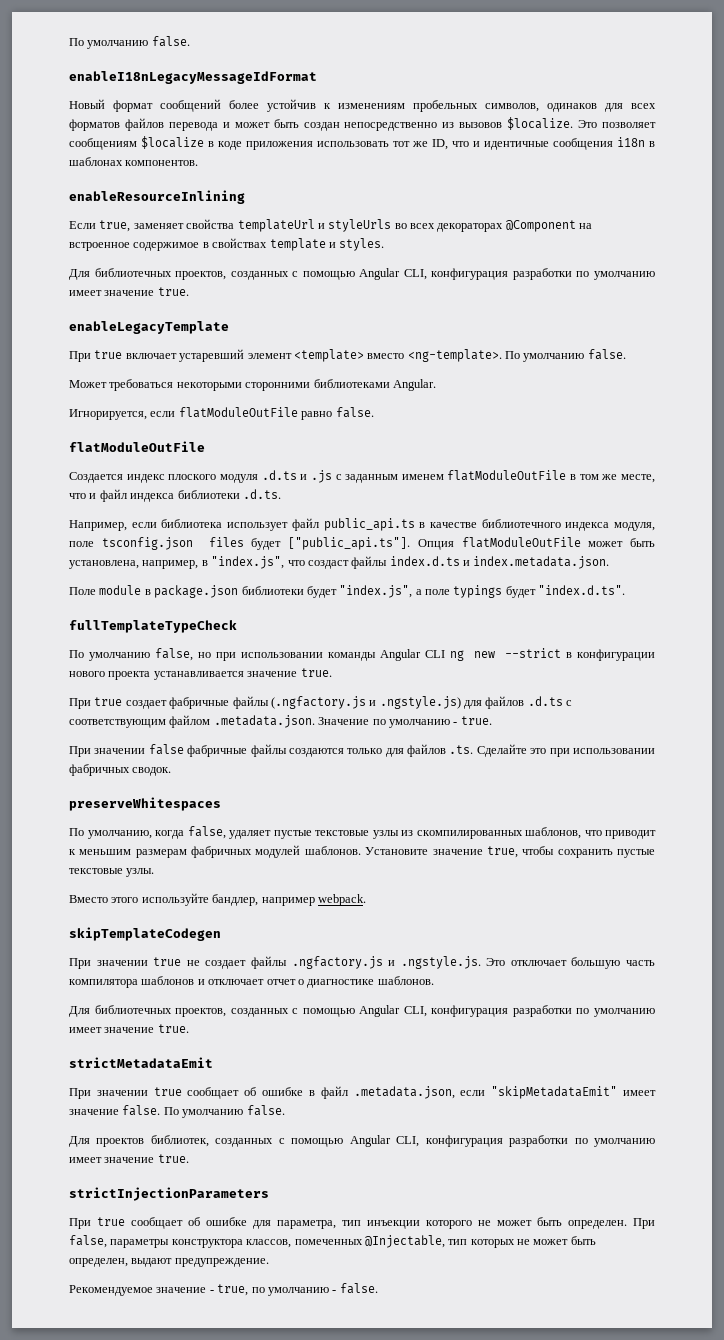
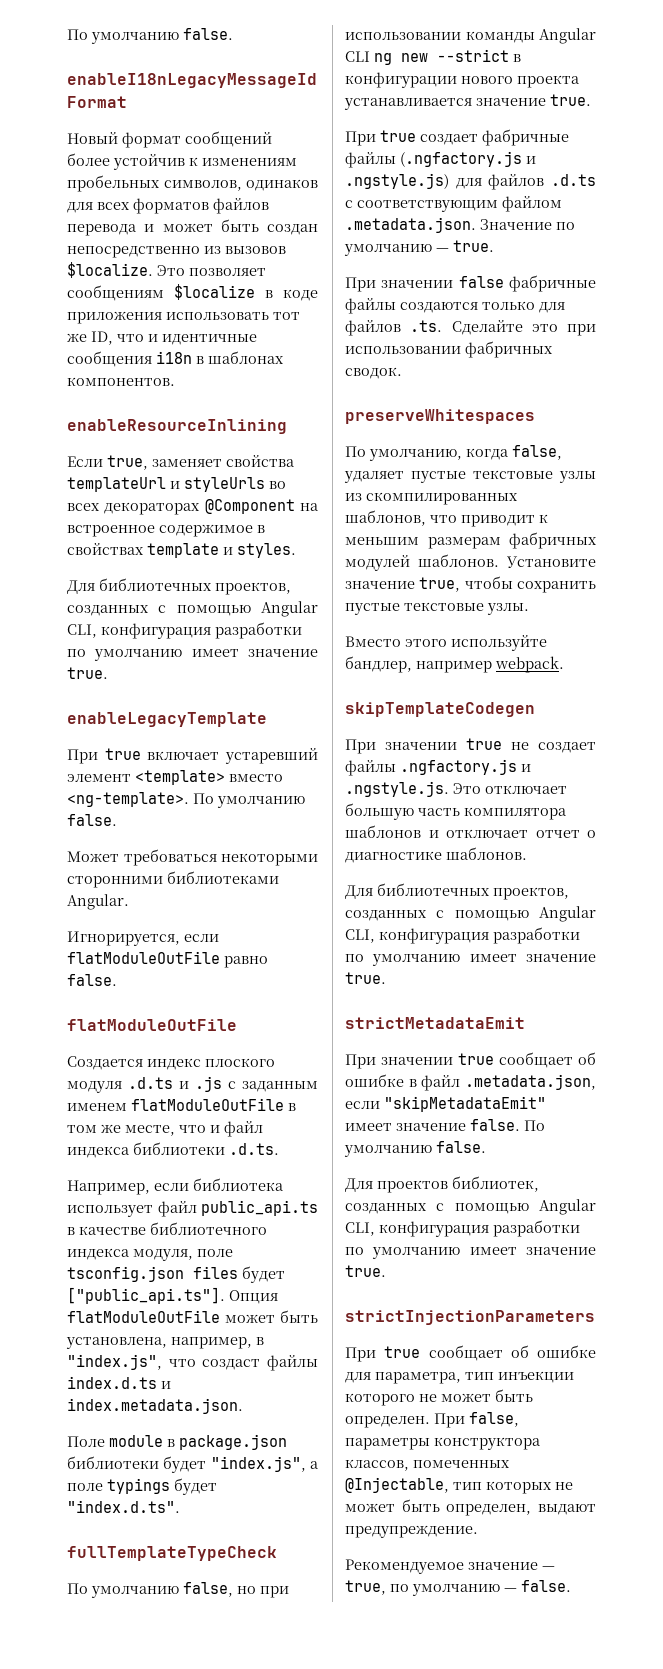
- При true создает фабричные файлы (.ngfactory.js и .ngstyle.js) для файлов .d.ts с соответствующим файлом .metadata.json. Значение по умолчанию - true.
+ При true создает фабричные файлы (.ngfactory.js и .ngstyle.js) для файлов .d.ts с соответствующим файлом .metadata.json. Значение по умолчанию — true.
- Рекомендуемое значение - true, по умолчанию - false.
+ Рекомендуемое значение — true, по умолчанию — false.

